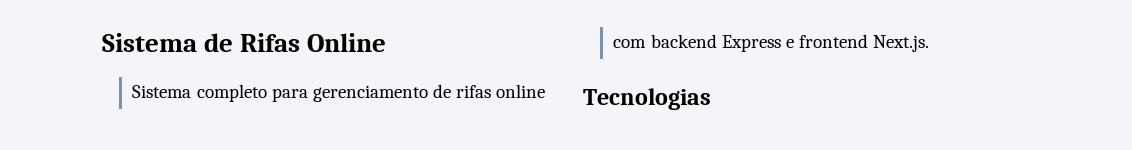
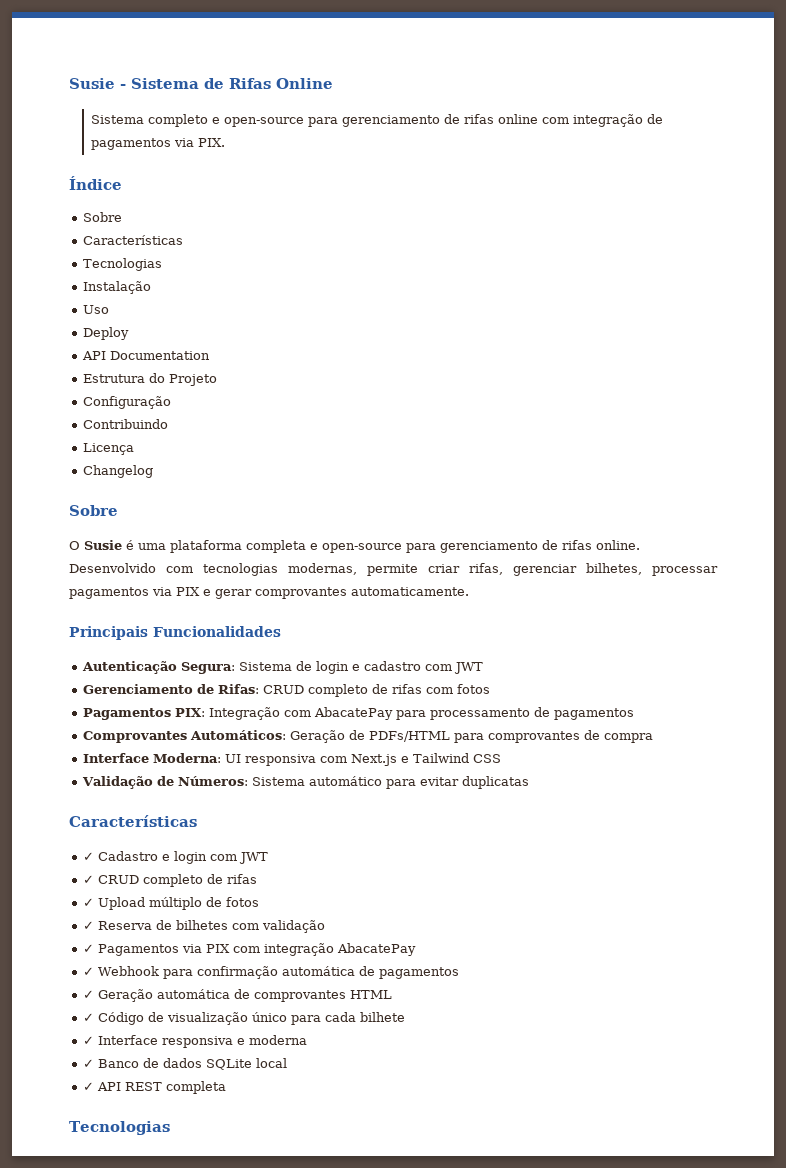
- Sistema de Rifas Online
+ Susie - Sistema de Rifas Online
- Sistema completo para gerenciamento de rifas online com backend Express e frontend Next.js.
+ Sistema completo e open-source para gerenciamento de rifas online com integração de pagamentos via PIX.
+ Índice
+ Sobre
+ Características
+ Tecnologias
+ Instalação
+ Uso
+ Deploy
+ API Documentation
+ Estrutura do Projeto
+ Configuração
+ Contribuindo
+ Licença
+ Changelog
+ Sobre
+ O Susie é uma plataforma completa e open-source para gerenciamento de rifas online. Desenvolvido com tecnologias modernas, permite criar rifas, gerenciar bilhetes, processar pagamentos via PIX e gerar comprovantes automaticamente.
+ Principais Funcionalidades
+ Autenticação Segura: Sistema de login e cadastro com JWT
+ Gerenciamento de Rifas: CRUD completo de rifas com fotos
+ Pagamentos PIX: Integração com AbacatePay para processamento de pagamentos
+ Comprovantes Automáticos: Geração de PDFs/HTML para comprovantes de compra
+ Interface Moderna: UI responsiva com Next.js e Tailwind CSS
+ Validação de Números: Sistema automático para evitar duplicatas
+ Características
+ ✓ Cadastro e login com JWT
+ ✓ CRUD completo de rifas
+ ✓ Upload múltiplo de fotos
+ ✓ Reserva de bilhetes com validação
+ ✓ Pagamentos via PIX com integração AbacatePay
+ ✓ Webhook para confirmação automática de pagamentos
+ ✓ Geração automática de comprovantes HTML
+ ✓ Código de visualização único para cada bilhete
+ ✓ Interface responsiva e moderna
+ ✓ Banco de dados SQLite local
+ ✓ API REST completa

